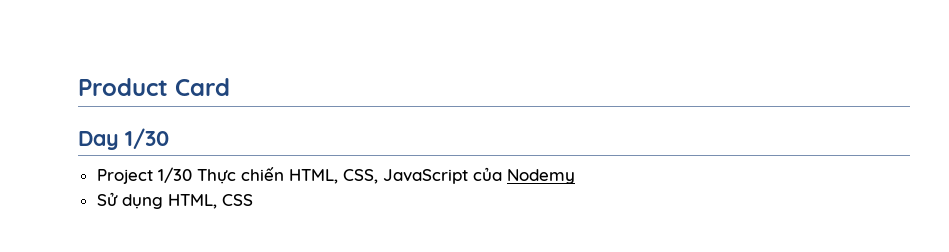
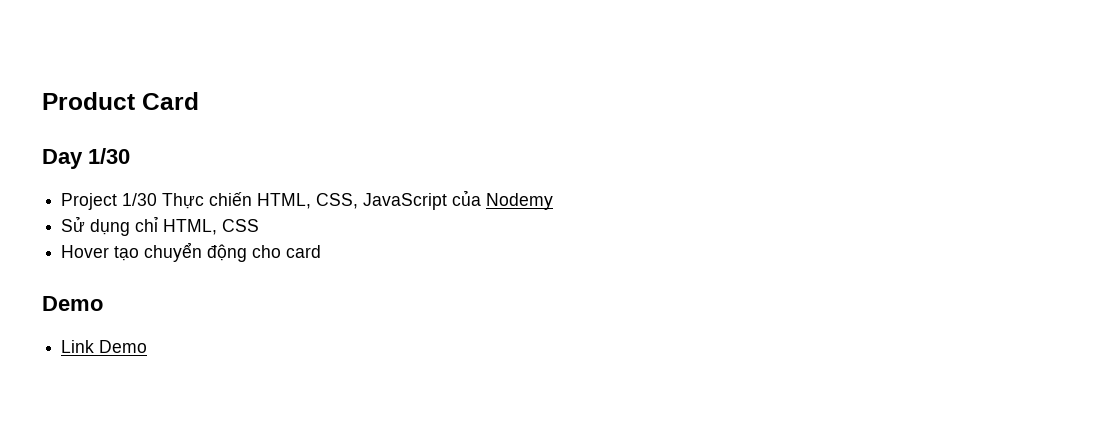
- Sử dụng HTML, CSS
+ Sử dụng chỉ HTML, CSS
+ Hover tạo chuyển động cho card
+ Demo
+ Link Demo

